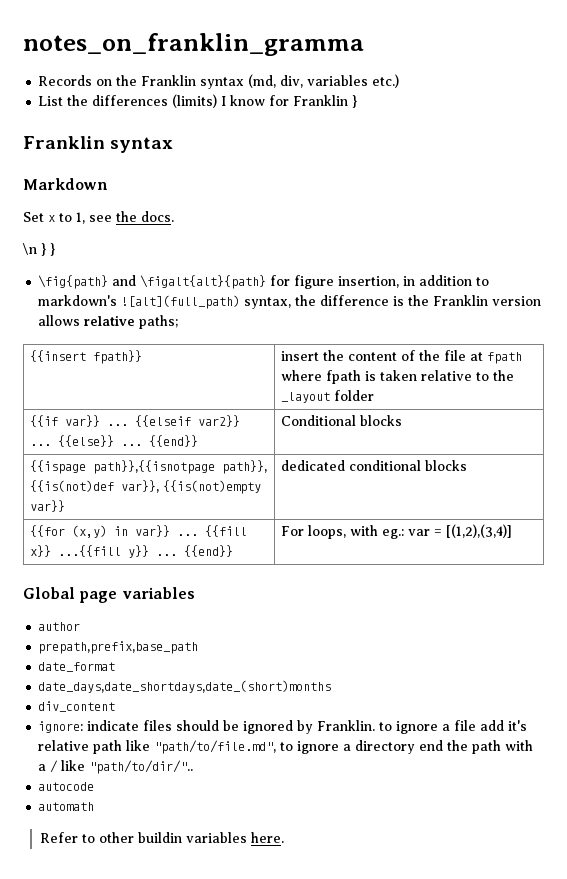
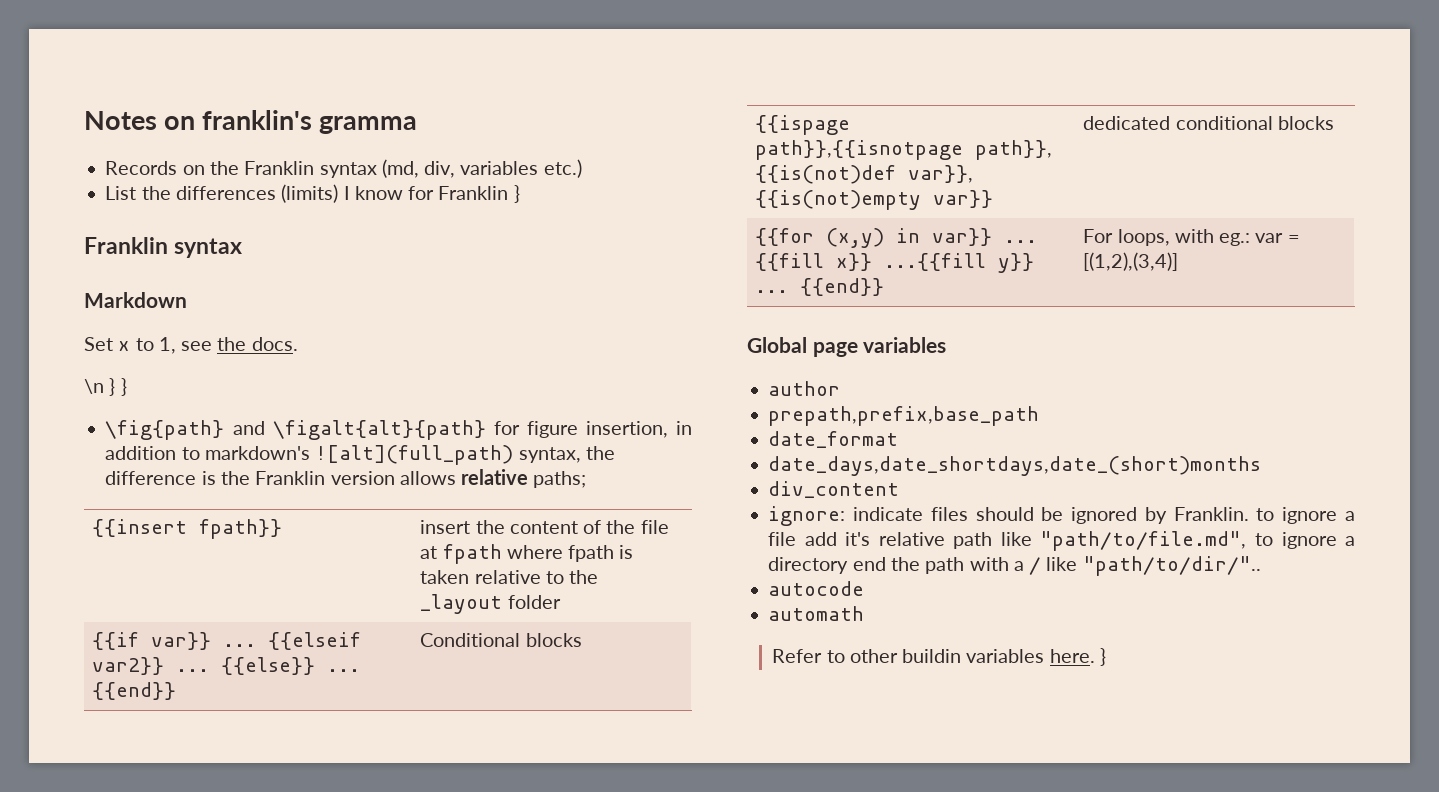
- notes_on_franklin_gramma
+ Notes on franklin's gramma
- Refer to other buildin variables here.
+ Refer to other buildin variables here. }

